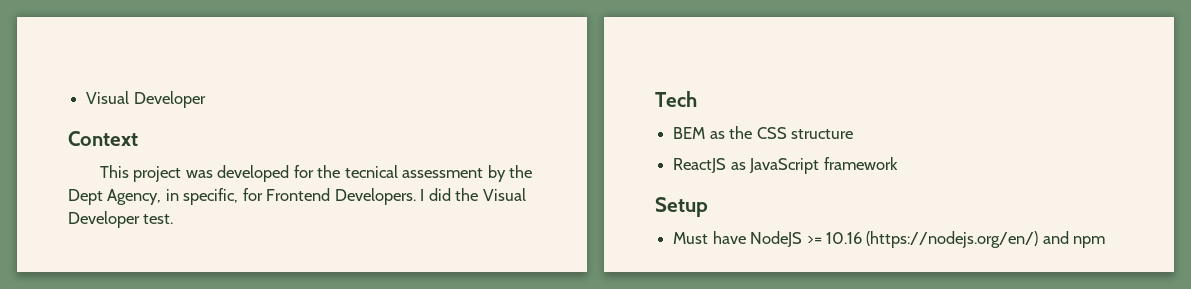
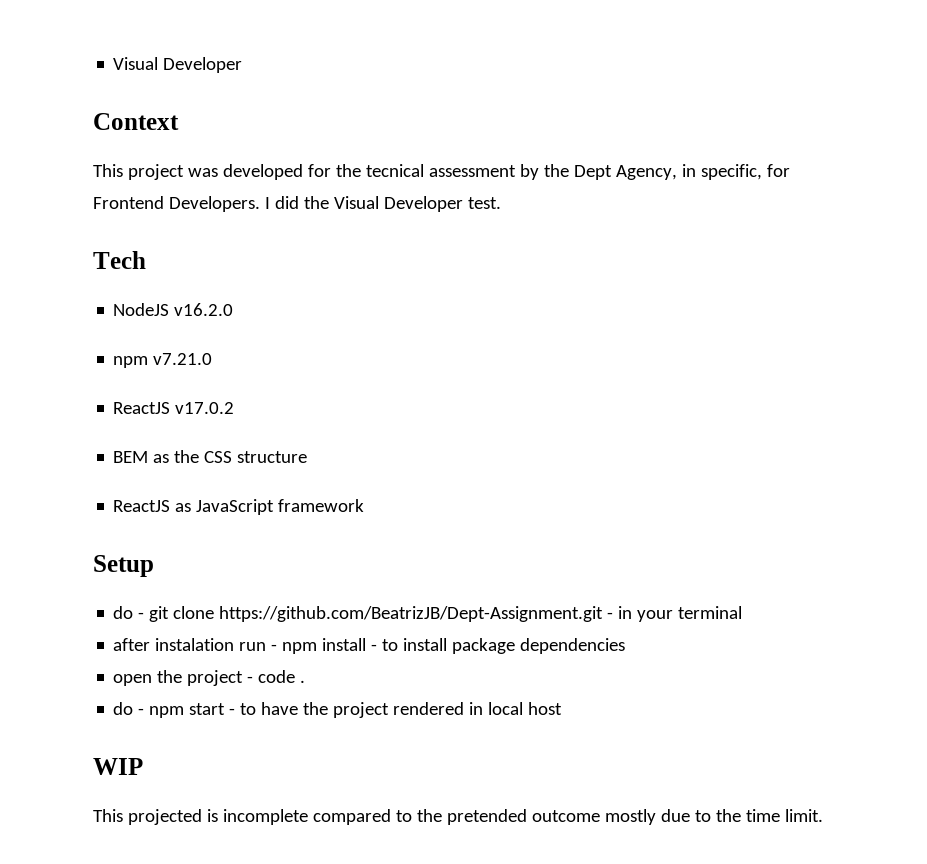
+ NodeJS v16.2.0
+ npm v7.21.0
+ ReactJS v17.0.2
- Must have NodeJS >= 10.16 (https://nodejs.org/en/) and npm
+ do - git clone https://github.com/BeatrizJB/Dept-Assignment.git - in your terminal
+ after instalation run - npm install - to install package dependencies
+ open the project - code .
+ do - npm start - to have the project rendered in local host
+ WIP
+ This projected is incomplete compared to the pretended outcome mostly due to the time limit.

